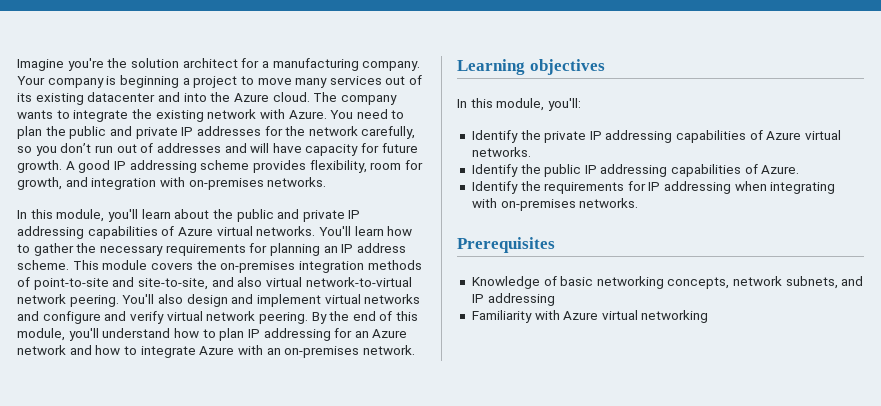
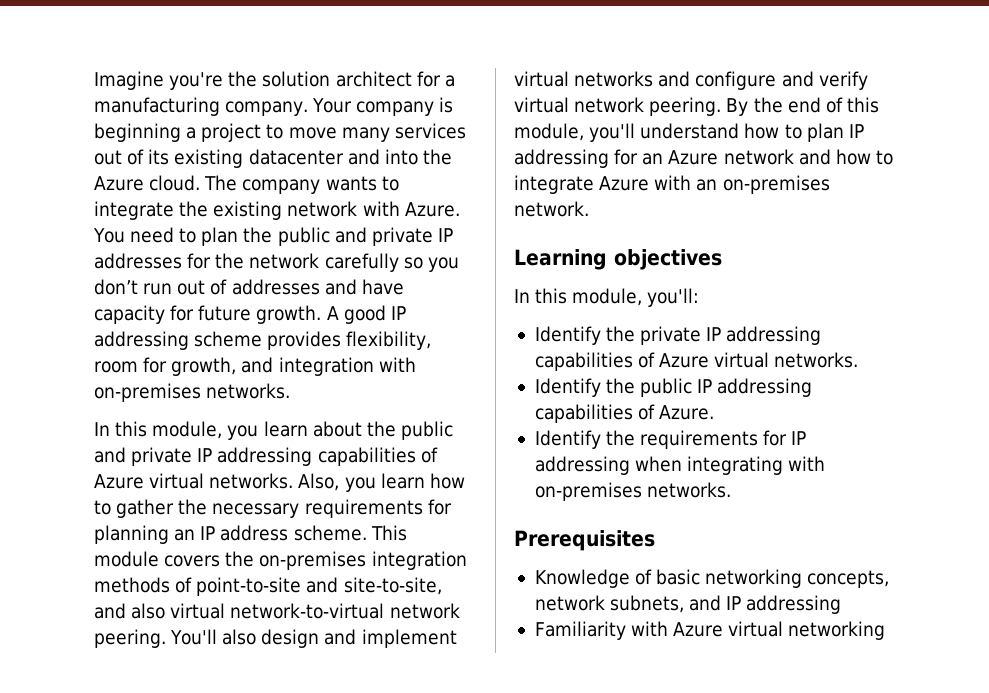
- You need to plan the public and private IP addresses for the network carefully, so you don’t run out of addresses and will have capacity for future growth.
+ You need to plan the public and private IP addresses for the network carefully so you don’t run out of addresses and have capacity for future growth.
- In this module, you'll learn about the public and private IP addressing capabilities of Azure virtual networks.
+ In this module, you learn about the public and private IP addressing capabilities of Azure virtual networks.
- You'll learn how to gather the necessary requirements for planning an IP address scheme.
+ Also, you learn how to gather the necessary requirements for planning an IP address scheme.

